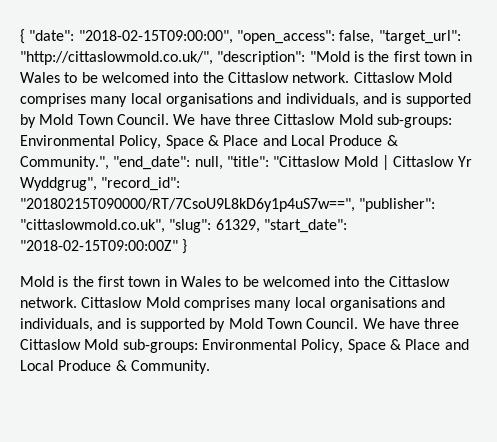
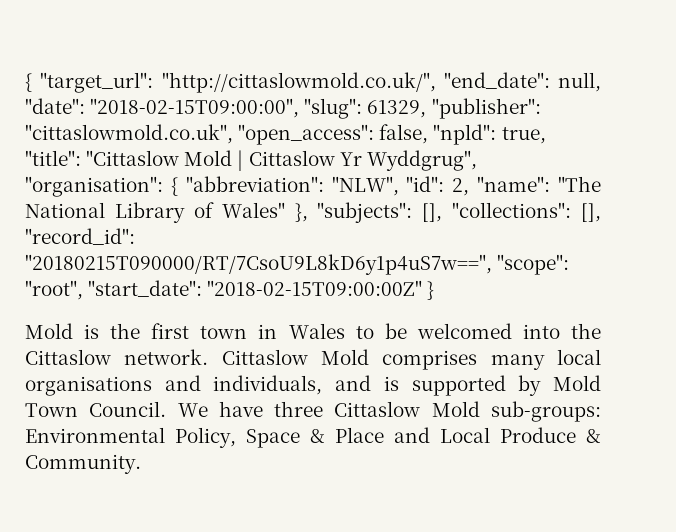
- { "date": "2018-02-15T09:00:00", "open_access": false, "target_url": "http://cittaslowmold.co.uk/", "description": "Mold is the first town in Wales to be welcomed into the Cittaslow network. Cittaslow Mold comprises many local organisations and individuals, and is supported by Mold Town Council. We have three Cittaslow Mold sub-groups: Environmental Policy, Space & Place and Local Produce & Community.", "end_date": null, "title": "Cittaslow Mold | Cittaslow Yr Wyddgrug", "record_id": "20180215T090000/RT/7CsoU9L8kD6y1p4uS7w==", "publisher": "cittaslowmold.co.uk", "slug": 61329, "start_date": "2018-02-15T09:00:00Z" }
+ { "target_url": "http://cittaslowmold.co.uk/", "end_date": null, "date": "2018-02-15T09:00:00", "slug": 61329, "publisher": "cittaslowmold.co.uk", "open_access": false, "npld": true, "title": "Cittaslow Mold | Cittaslow Yr Wyddgrug", "organisation": { "abbreviation": "NLW", "id": 2, "name": "The National Library of Wales" }, "subjects": [], "collections": [], "record_id": "20180215T090000/RT/7CsoU9L8kD6y1p4uS7w==", "scope": "root", "start_date": "2018-02-15T09:00:00Z" }

